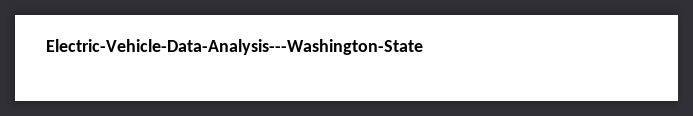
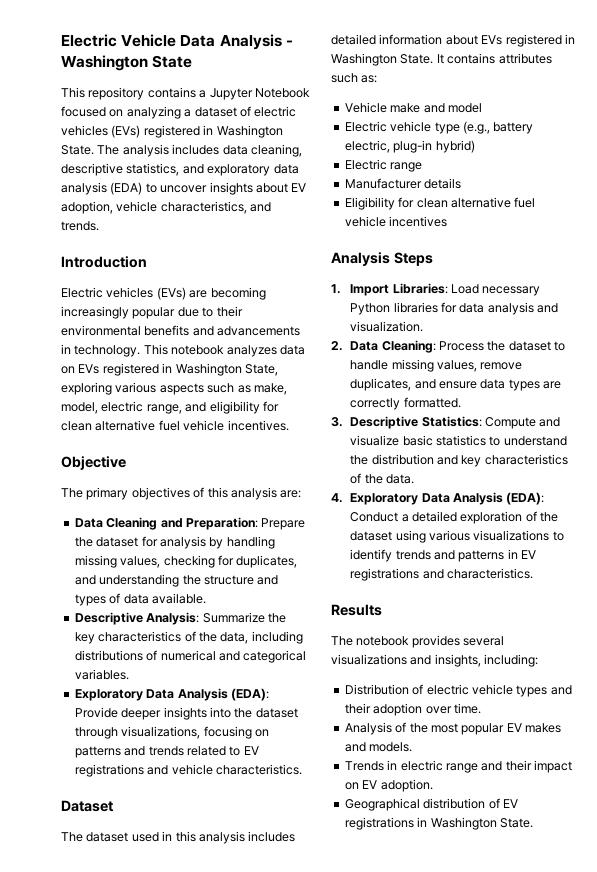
- Electric-Vehicle-Data-Analysis---Washington-State
+ Electric Vehicle Data Analysis - Washington State
+ This repository contains a Jupyter Notebook focused on analyzing a dataset of electric vehicles (EVs) registered in Washington State. The analysis includes data cleaning, descriptive statistics, and exploratory data analysis (EDA) to uncover insights about EV adoption, vehicle characteristics, and trends.
+ Introduction
+ Electric vehicles (EVs) are becoming increasingly popular due to their environmental benefits and advancements in technology. This notebook analyzes data on EVs registered in Washington State, exploring various aspects such as make, model, electric range, and eligibility for clean alternative fuel vehicle incentives.
+ Objective
+ The primary objectives of this analysis are:
+ Data Cleaning and Preparation: Prepare the dataset for analysis by handling missing values, checking for duplicates, and understanding the structure and types of data available.
+ Descriptive Analysis: Summarize the key characteristics of the data, including distributions of numerical and categorical variables.
+ Exploratory Data Analysis (EDA): Provide deeper insights into the dataset through visualizations, focusing on patterns and trends related to EV registrations and vehicle characteristics.
+ Dataset
+ The dataset used in this analysis includes detailed information about EVs registered in Washington State. It contains attributes such as:
+ Vehicle make and model
+ Electric vehicle type (e.g., battery electric, plug-in hybrid)
+ Electric range
+ Manufacturer details
+ Eligibility for clean alternative fuel vehicle incentives
+ Analysis Steps
+ 1. Import Libraries: Load necessary Python libraries for data analysis and visualization.
+ 2. Data Cleaning: Process the dataset to handle missing values, remove duplicates, and ensure data types are correctly formatted.
+ 3. Descriptive Statistics: Compute and visualize basic statistics to understand the distribution and key characteristics of the data.
+ 4. Exploratory Data Analysis (EDA): Conduct a detailed exploration of the dataset using various visualizations to identify trends and patterns in EV registrations and characteristics.
+ Results
+ The notebook provides several visualizations and insights, including:
+ Distribution of electric vehicle types and their adoption over time.
+ Analysis of the most popular EV makes and models.
+ Trends in electric range and their impact on EV adoption.
+ Geographical distribution of EV registrations in Washington State.

